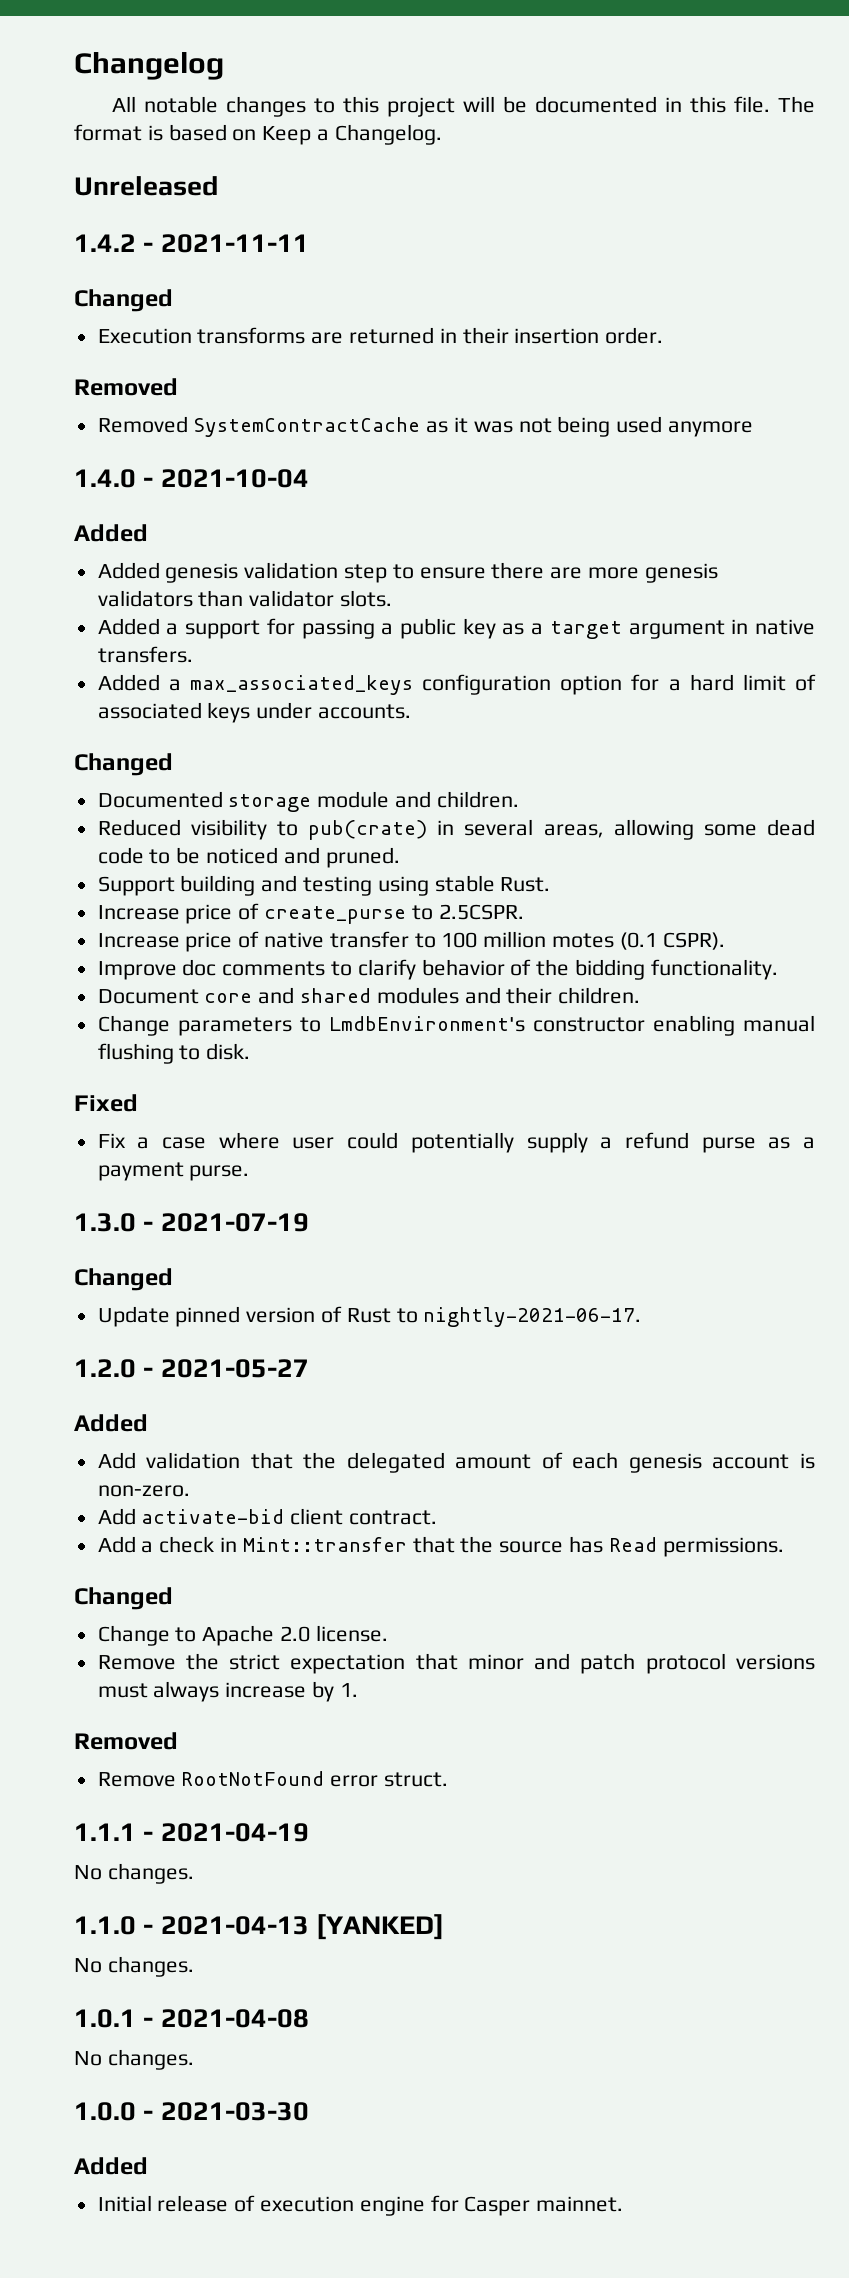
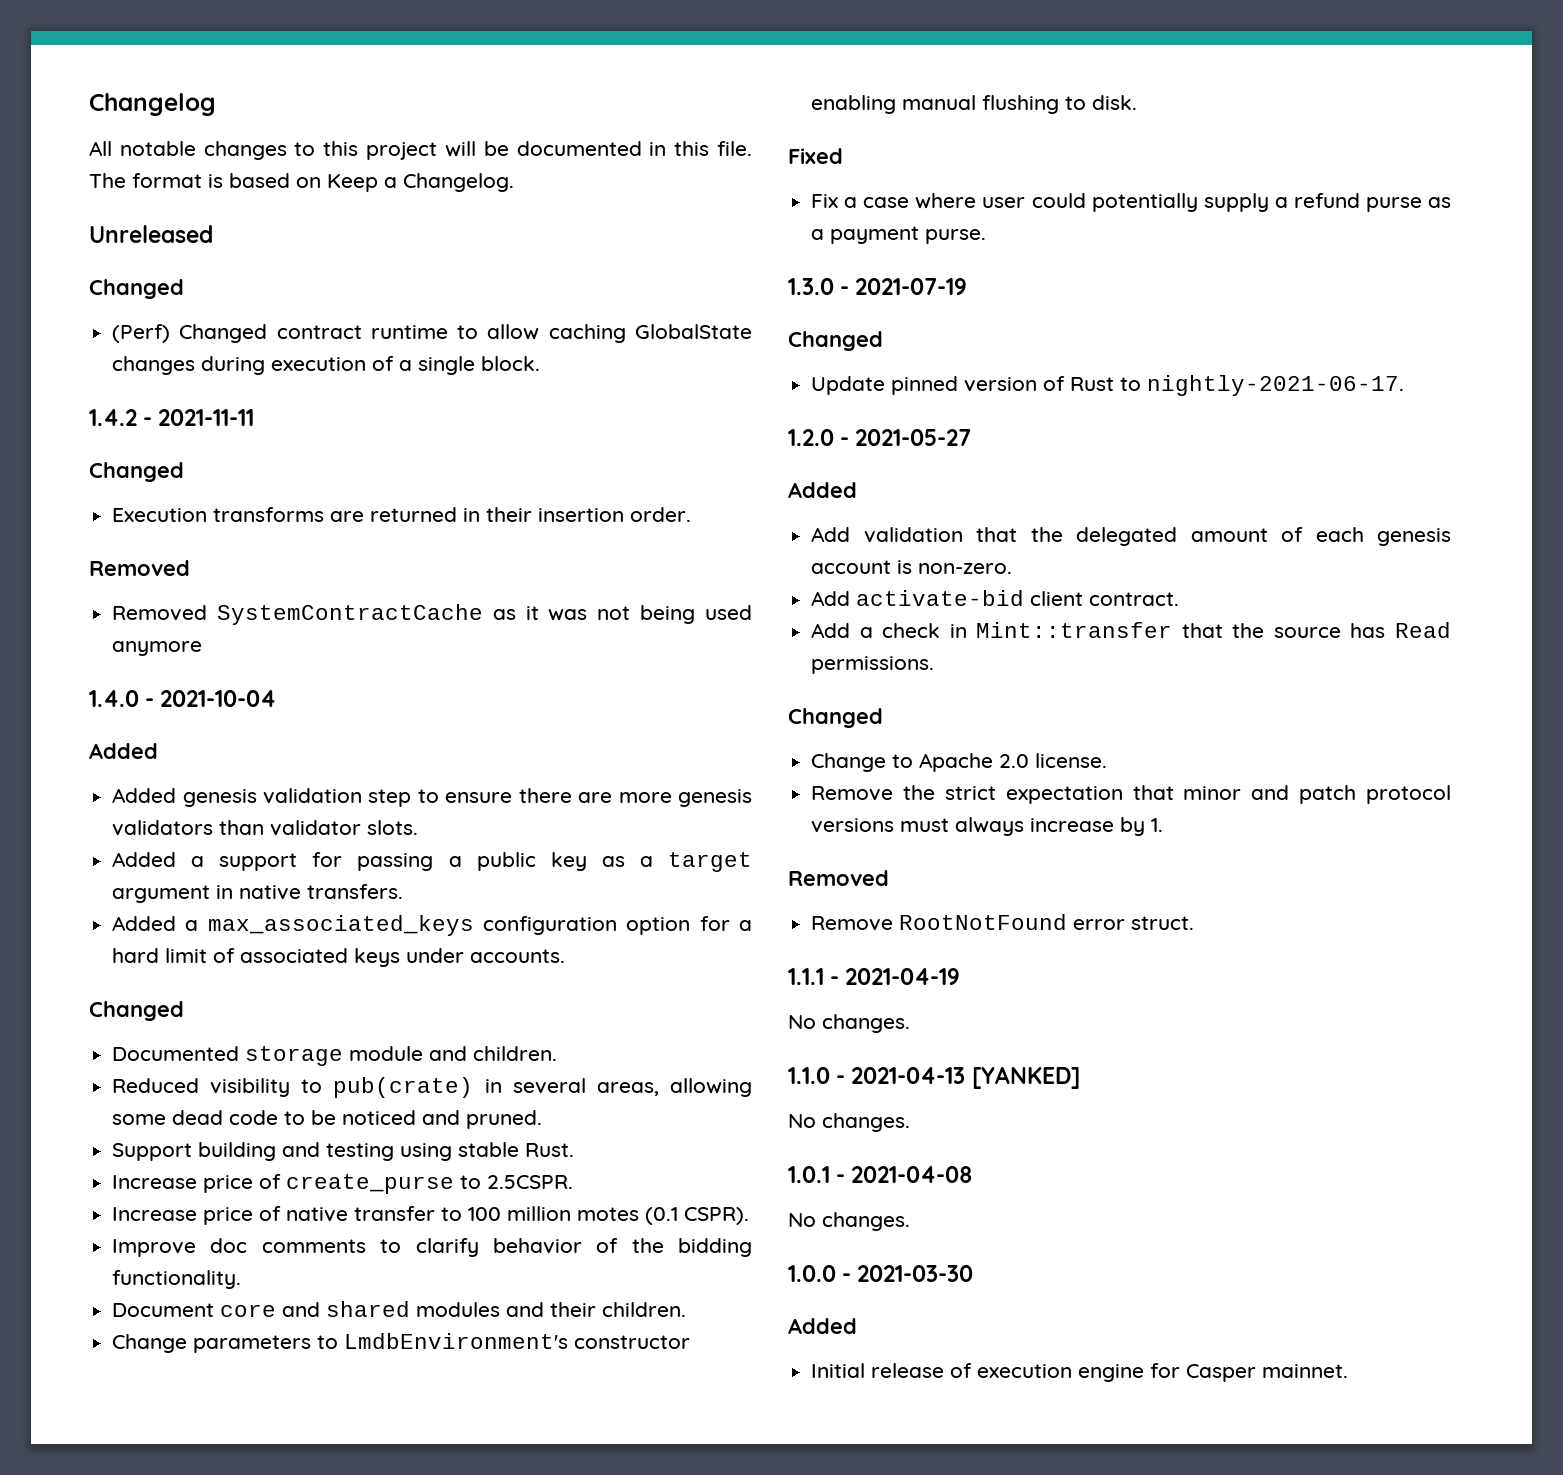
  Unreleased
+ Changed
+ (Perf) Changed contract runtime to allow caching GlobalState changes during execution of a single block.

